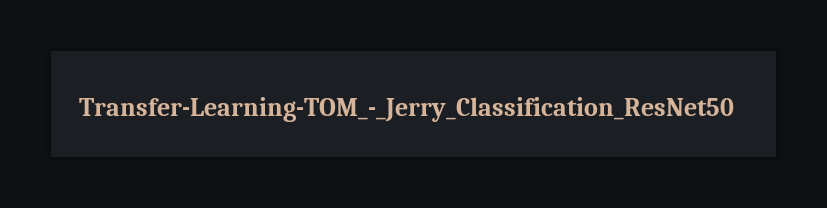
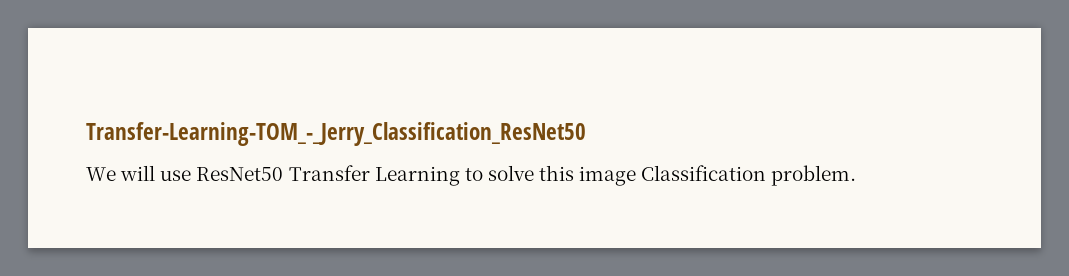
+ We will use ResNet50 Transfer Learning to solve this image Classification problem.

